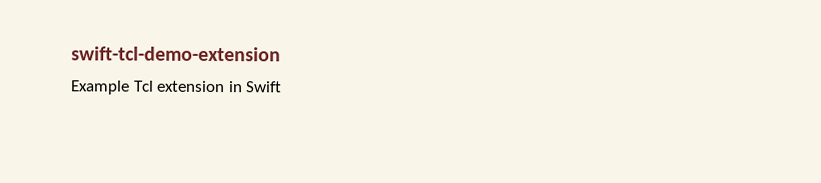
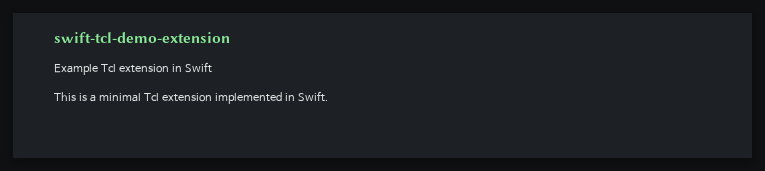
+ This is a minimal Tcl extension implemented in Swift.

